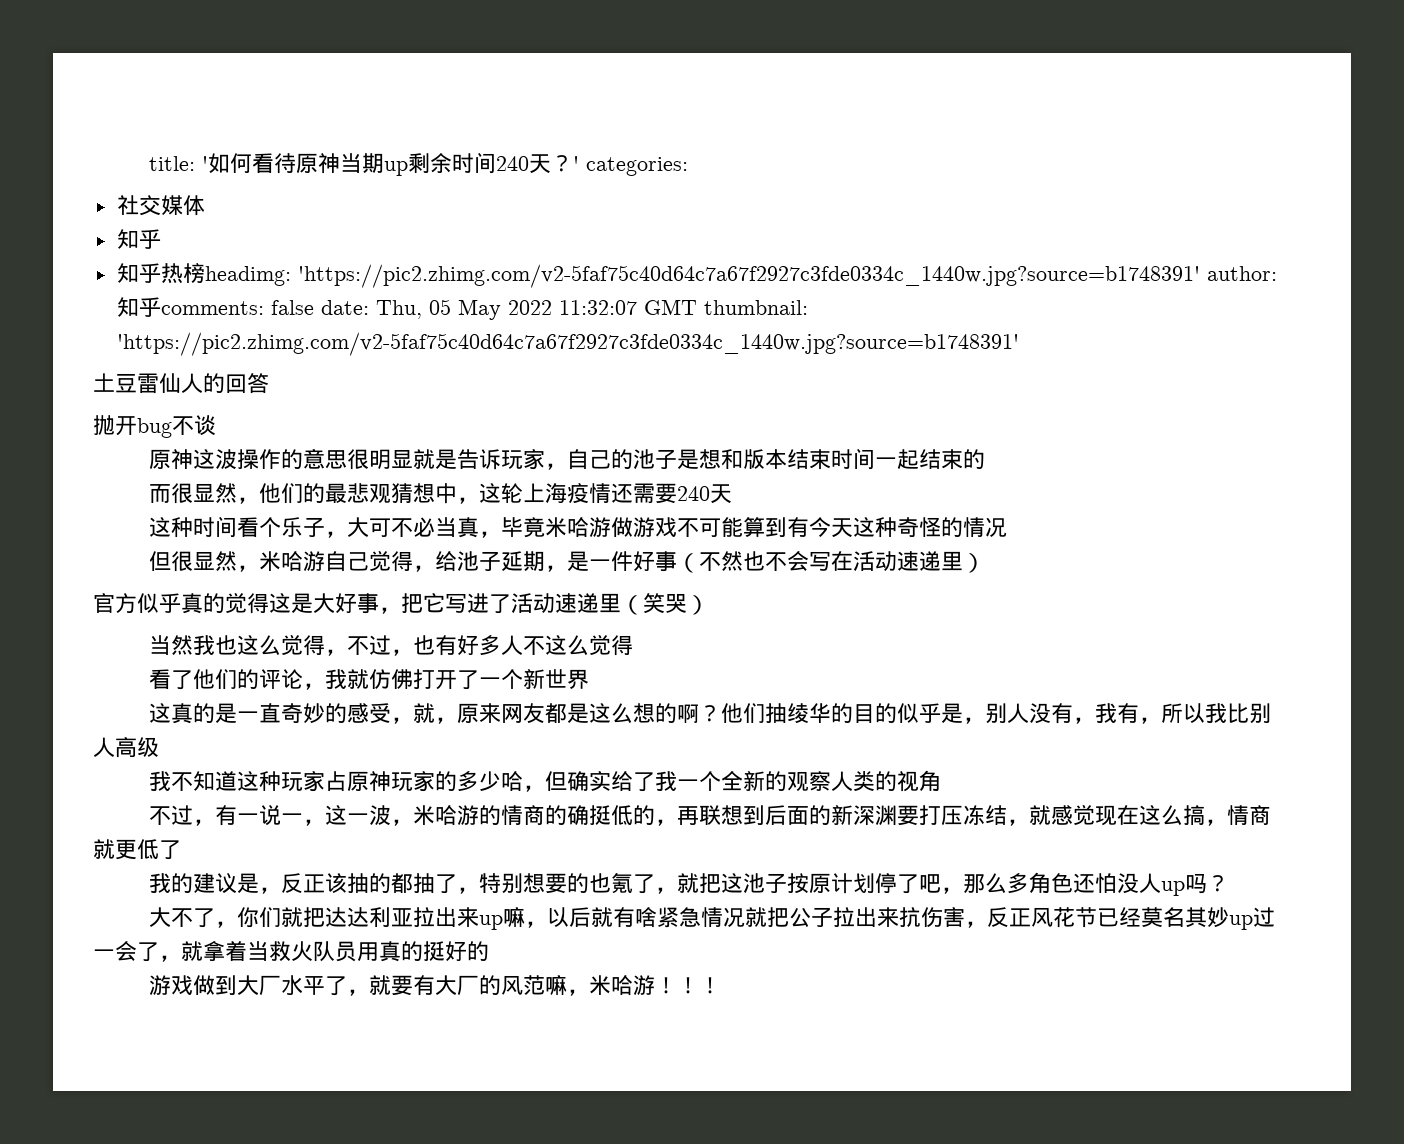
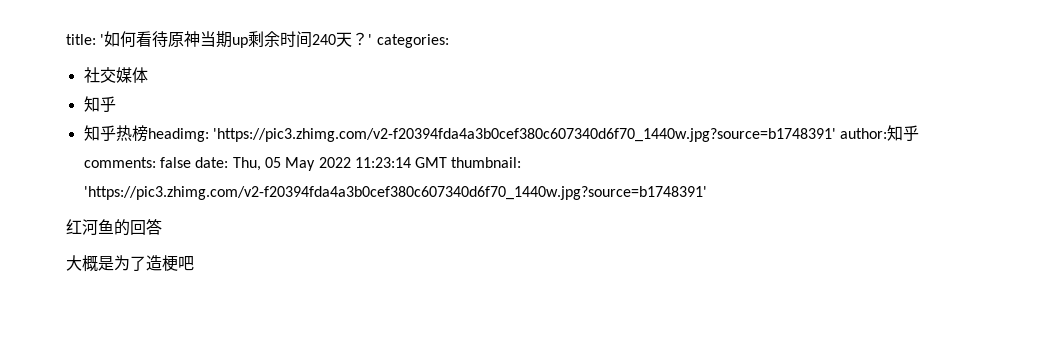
- 知乎热榜headimg: 'https://pic2.zhimg.com/v2-5faf75c40d64c7a67f2927c3fde0334c_1440w.jpg?source=b1748391' author:知乎comments: false date: Thu, 05 May 2022 11:32:07 GMT thumbnail: 'https://pic2.zhimg.com/v2-5faf75c40d64c7a67f2927c3fde0334c_1440w.jpg?source=b1748391'
- 土豆雷仙人的回答
- 抛开bug不谈
- 原神这波操作的意思很明显就是告诉玩家，自己的池子是想和版本结束时间一起结束的
- 而很显然，他们的最悲观猜想中，这轮上海疫情还需要240天
- 这种时间看个乐子，大可不必当真，毕竟米哈游做游戏不可能算到有今天这种奇怪的情况
- 但很显然，米哈游自己觉得，给池子延期，是一件好事（不然也不会写在活动速递里）
- 官方似乎真的觉得这是大好事，把它写进了活动速递里（笑哭）
- 当然我也这么觉得，不过，也有好多人不这么觉得
- 看了他们的评论，我就仿佛打开了一个新世界
- 这真的是一直奇妙的感受，就，原来网友都是这么想的啊？他们抽绫华的目的似乎是，别人没有，我有，所以我比别人高级
- 我不知道这种玩家占原神玩家的多少哈，但确实给了我一个全新的观察人类的视角
- 不过，有一说一，这一波，米哈游的情商的确挺低的，再联想到后面的新深渊要打压冻结，就感觉现在这么搞，情商就更低了
- 我的建议是，反正该抽的都抽了，特别想要的也氪了，就把这池子按原计划停了吧，那么多角色还怕没人up吗？
- 大不了，你们就把达达利亚拉出来up嘛，以后就有啥紧急情况就把公子拉出来抗伤害，反正风花节已经莫名其妙up过一会了，就拿着当救火队员用真的挺好的
- 游戏做到大厂水平了，就要有大厂的风范嘛，米哈游！！！
+ 知乎热榜headimg: 'https://pic3.zhimg.com/v2-f20394fda4a3b0cef380c607340d6f70_1440w.jpg?source=b1748391' author:知乎comments: false date: Thu, 05 May 2022 11:23:14 GMT thumbnail: 'https://pic3.zhimg.com/v2-f20394fda4a3b0cef380c607340d6f70_1440w.jpg?source=b1748391'
+ 红河鱼的回答
+ 大概是为了造梗吧

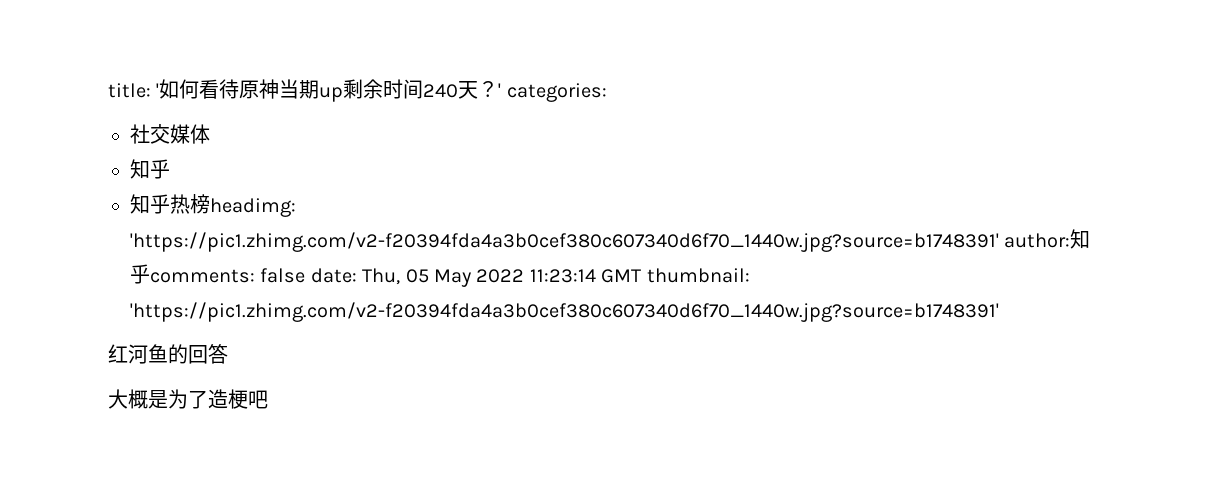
- 知乎热榜headimg: 'https://pic3.zhimg.com/v2-f20394fda4a3b0cef380c607340d6f70_1440w.jpg?source=b1748391' author:知乎comments: false date: Thu, 05 May 2022 11:23:14 GMT thumbnail: 'https://pic3.zhimg.com/v2-f20394fda4a3b0cef380c607340d6f70_1440w.jpg?source=b1748391'
+ 知乎热榜headimg: 'https://pic1.zhimg.com/v2-f20394fda4a3b0cef380c607340d6f70_1440w.jpg?source=b1748391' author:知乎comments: false date: Thu, 05 May 2022 11:23:14 GMT thumbnail: 'https://pic1.zhimg.com/v2-f20394fda4a3b0cef380c607340d6f70_1440w.jpg?source=b1748391'

